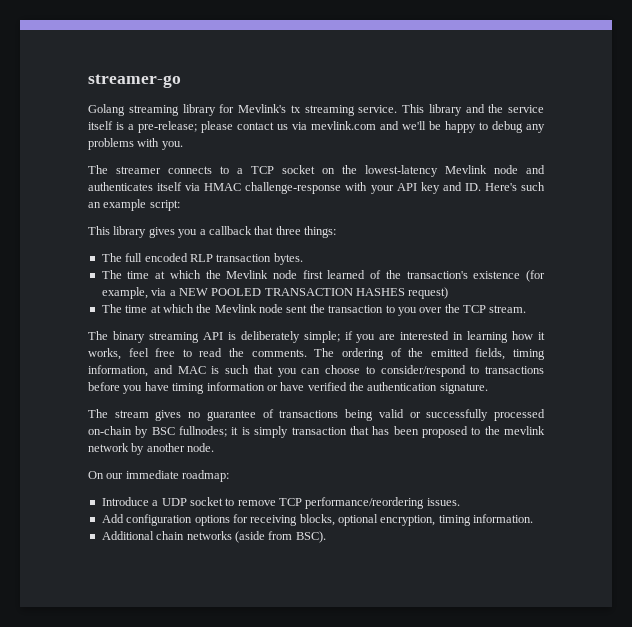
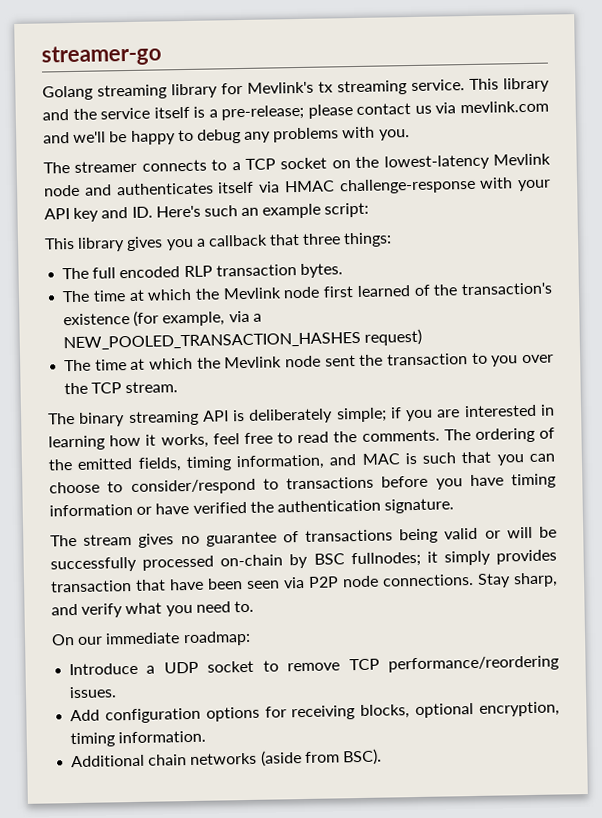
- The time at which the Mevlink node first learned of the transaction's existence (for example, via a NEW POOLED TRANSACTION HASHES request)
+ The time at which the Mevlink node first learned of the transaction's existence (for example, via a NEW_POOLED_TRANSACTION_HASHES request)
- The stream gives no guarantee of transactions being valid or successfully processed on-chain by BSC fullnodes; it is simply transaction that has been proposed to the mevlink network by another node.
+ The stream gives no guarantee of transactions being valid or will be successfully processed on-chain by BSC fullnodes; it simply provides transaction that have been seen via P2P node connections. Stay sharp, and verify what you need to.

